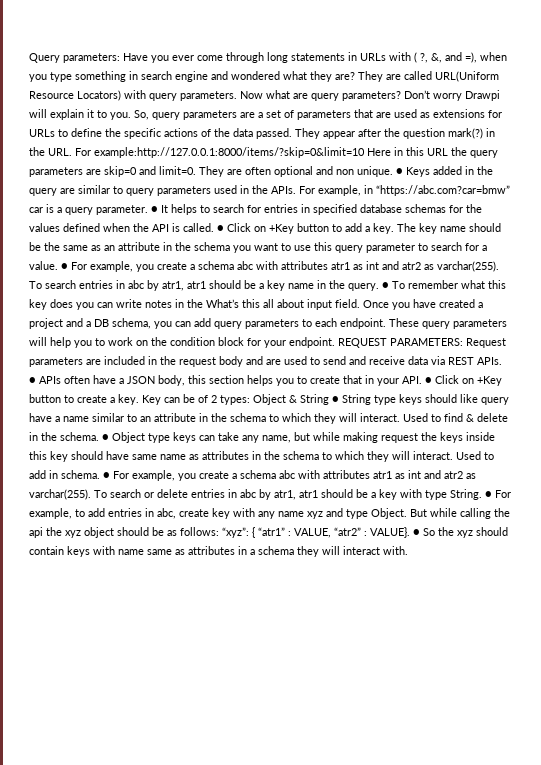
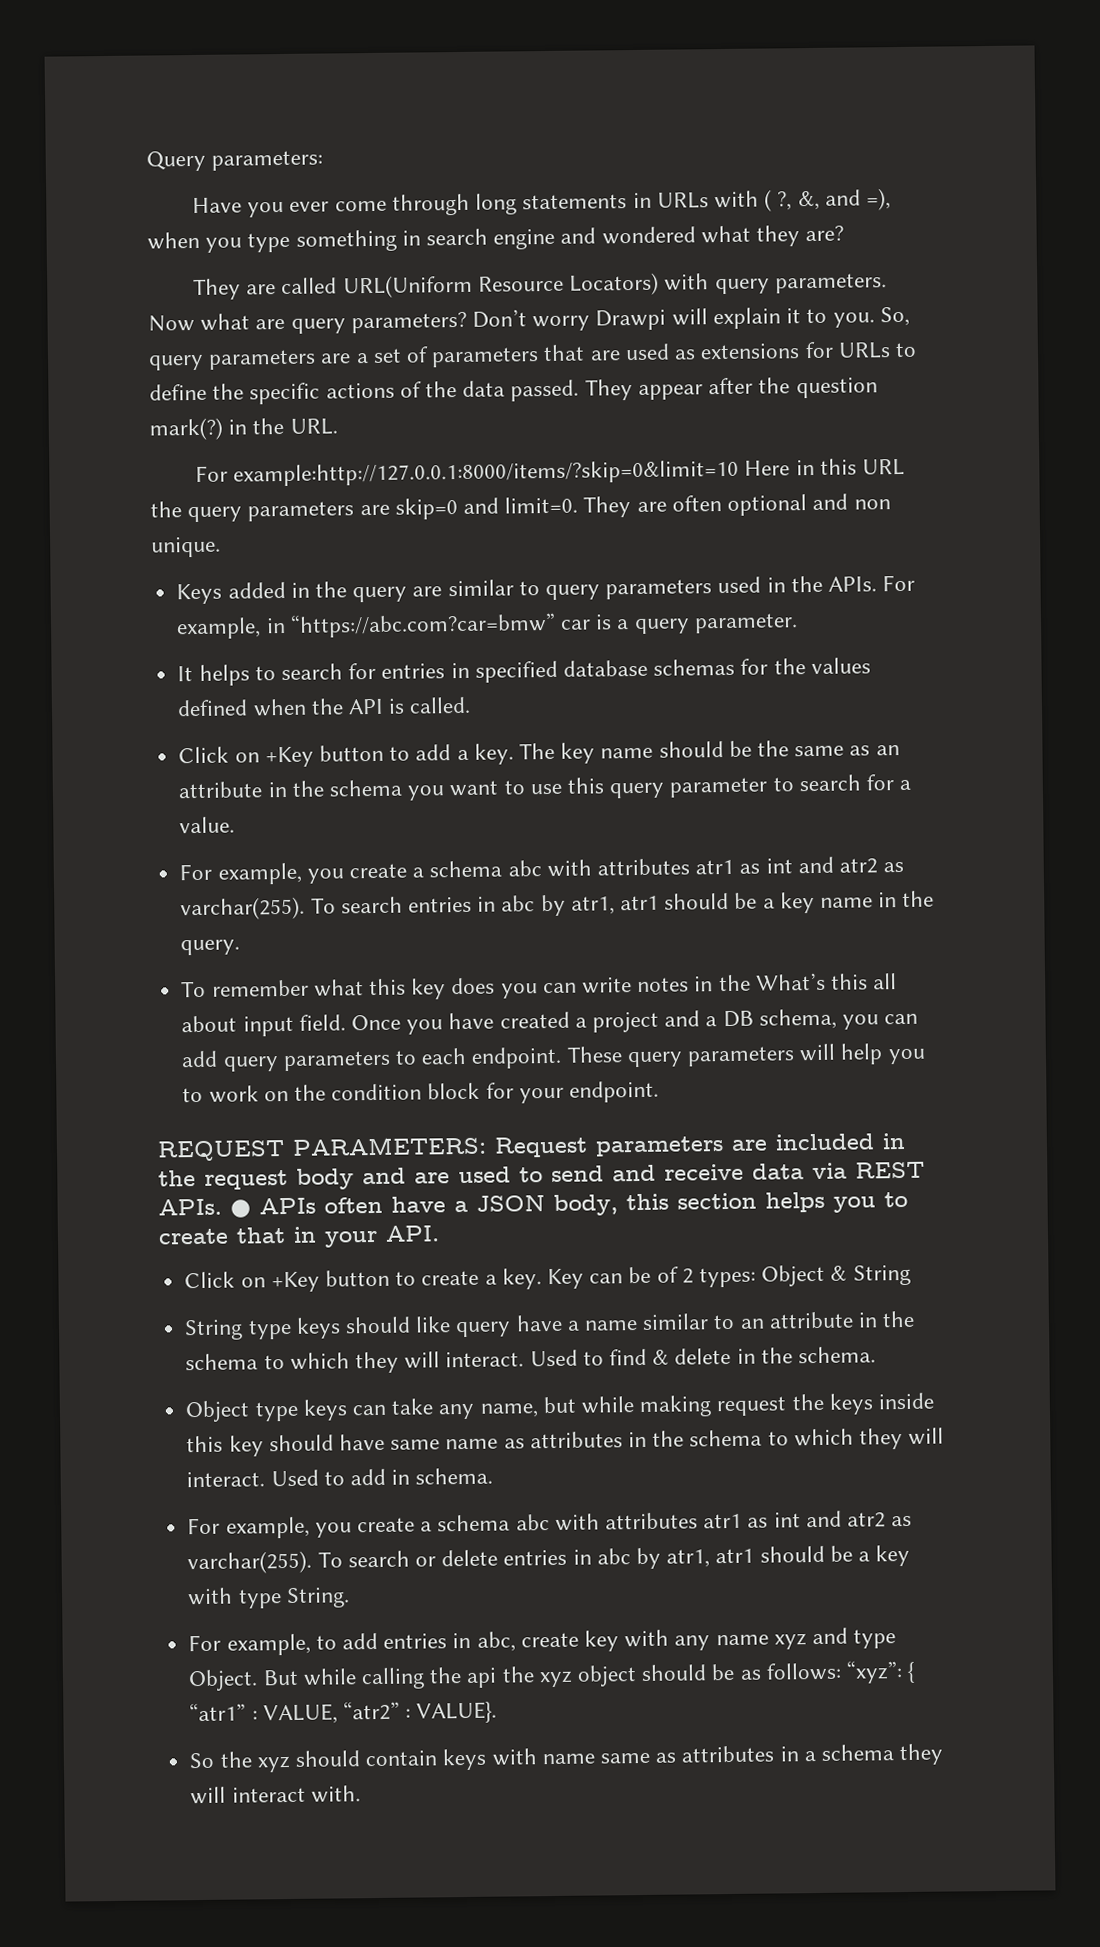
- Query parameters: Have you ever come through long statements in URLs with ( ?, &, and =), when you type something in search engine and wondered what they are? They are called URL(Uniform Resource Locators) with query parameters.
+ Query parameters:
+ Have you ever come through long statements in URLs with ( ?, &, and =), when you type something in search engine and wondered what they are?
+ They are called URL(Uniform Resource Locators) with query parameters.
- They appear after the question mark(?) in the URL. For example:http://127.0.0.1:8000/items/?skip=0&limit=10 Here in this URL the query parameters are skip=0 and limit=0.
+ They appear after the question mark(?) in the URL.
+ For example:http://127.0.0.1:8000/items/?skip=0&limit=10 Here in this URL the query parameters are skip=0 and limit=0.
- They are often optional and non unique. ● Keys added in the query are similar to query parameters used in the APIs.
+ They are often optional and non unique.
+ Keys added in the query are similar to query parameters used in the APIs.
- For example, in “https://abc.com?car=bmw” car is a query parameter. ● It helps to search for entries in specified database schemas for the values defined when the API is called. ● Click on +Key button to add a key.
+ For example, in “https://abc.com?car=bmw” car is a query parameter.
+ It helps to search for entries in specified database schemas for the values defined when the API is called.
+ Click on +Key button to add a key.
- The key name should be the same as an attribute in the schema you want to use this query parameter to search for a value. ● For example, you create a schema abc with attributes atr1 as int and atr2 as varchar(255).
+ The key name should be the same as an attribute in the schema you want to use this query parameter to search for a value.
+ For example, you create a schema abc with attributes atr1 as int and atr2 as varchar(255).
- To search entries in abc by atr1, atr1 should be a key name in the query. ● To remember what this key does you can write notes in the What’s this all about input field.
+ To search entries in abc by atr1, atr1 should be a key name in the query.
+ To remember what this key does you can write notes in the What’s this all about input field.
- These query parameters will help you to work on the condition block for your endpoint. REQUEST PARAMETERS: Request parameters are included in the request body and are used to send and receive data via REST APIs.
+ These query parameters will help you to work on the condition block for your endpoint.
+ REQUEST PARAMETERS: Request parameters are included in the request body and are used to send and receive data via REST APIs.
- ● APIs often have a JSON body, this section helps you to create that in your API. ● Click on +Key button to create a key.
+ ● APIs often have a JSON body, this section helps you to create that in your API.
+ Click on +Key button to create a key.
- Key can be of 2 types: Object & String ● String type keys should like query have a name similar to an attribute in the schema to which they will interact.
+ Key can be of 2 types: Object & String
+ String type keys should like query have a name similar to an attribute in the schema to which they will interact.
- Used to find & delete in the schema. ● Object type keys can take any name, but while making request the keys inside this key should have same name as attributes in the schema to which they will interact.
+ Used to find & delete in the schema.
+ Object type keys can take any name, but while making request the keys inside this key should have same name as attributes in the schema to which they will interact.
- Used to add in schema. ● For example, you create a schema abc with attributes atr1 as int and atr2 as varchar(255).
+ Used to add in schema.
+ For example, you create a schema abc with attributes atr1 as int and atr2 as varchar(255).
- To search or delete entries in abc by atr1, atr1 should be a key with type String. ● For example, to add entries in abc, create key with any name xyz and type Object.
+ To search or delete entries in abc by atr1, atr1 should be a key with type String.
+ For example, to add entries in abc, create key with any name xyz and type Object.
- But while calling the api the xyz object should be as follows: “xyz”: { “atr1” : VALUE, “atr2” : VALUE}. ● So the xyz should contain keys with name same as attributes in a schema they will interact with.
+ But while calling the api the xyz object should be as follows: “xyz”: { “atr1” : VALUE, “atr2” : VALUE}.
+ So the xyz should contain keys with name same as attributes in a schema they will interact with.

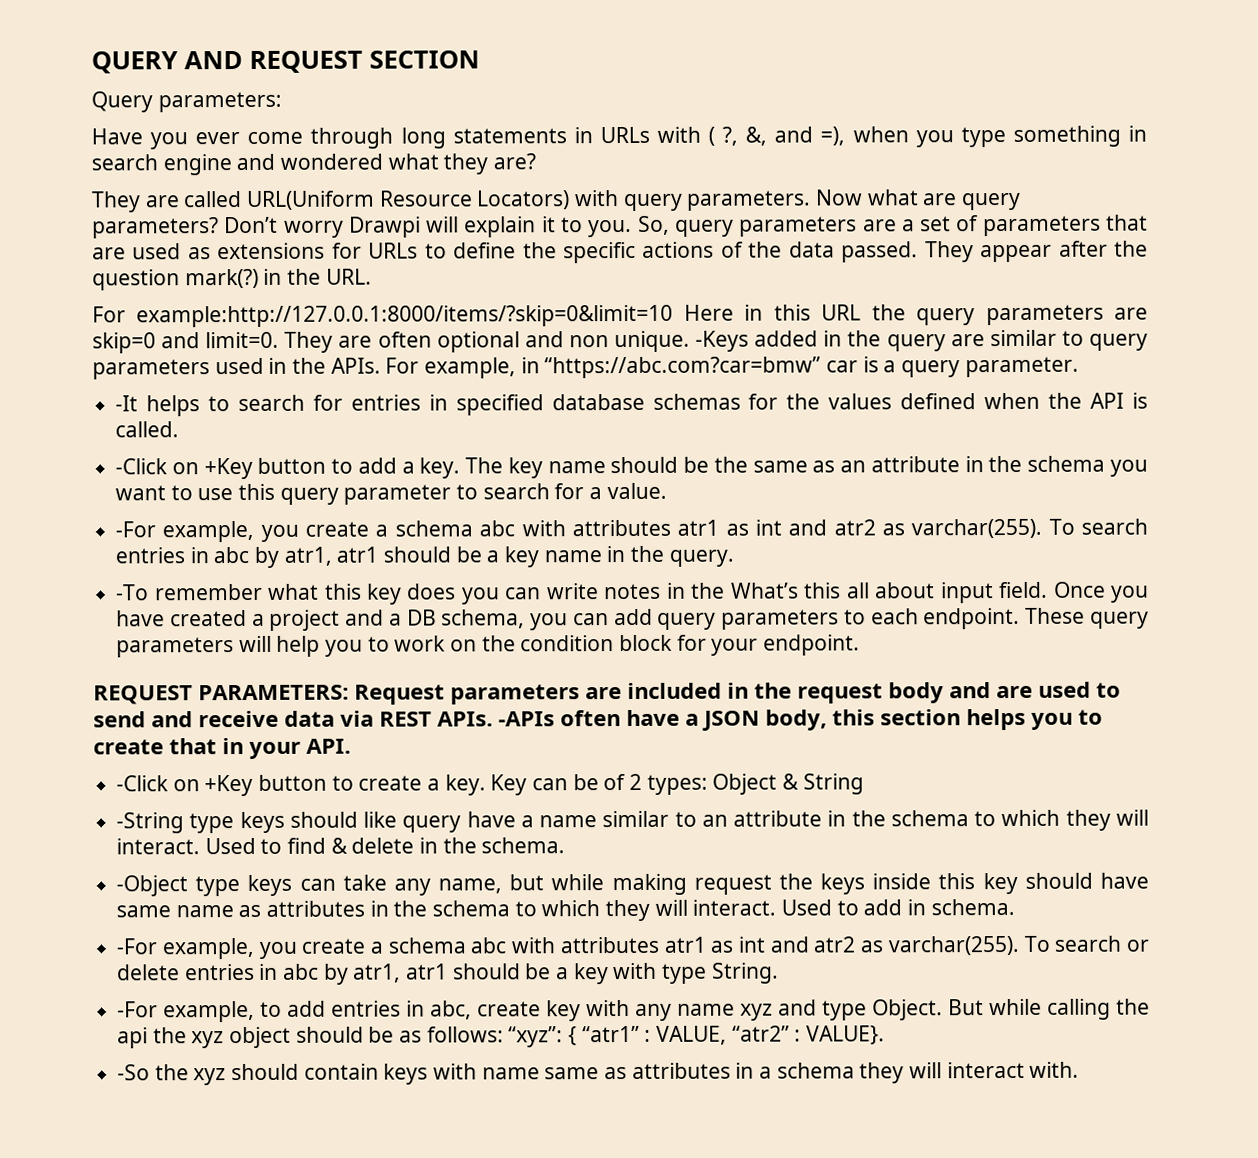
+ QUERY AND REQUEST SECTION
- They are often optional and non unique.
- Keys added in the query are similar to query parameters used in the APIs.
+ They are often optional and non unique. -Keys added in the query are similar to query parameters used in the APIs.
- It helps to search for entries in specified database schemas for the values defined when the API is called.
+ -It helps to search for entries in specified database schemas for the values defined when the API is called.
- Click on +Key button to add a key.
+ -Click on +Key button to add a key.
  The key name should be the same as an attribute in the schema you want to use this query parameter to search for a value.
- For example, you create a schema abc with attributes atr1 as int and atr2 as varchar(255).
+ -For example, you create a schema abc with attributes atr1 as int and atr2 as varchar(255).
- To remember what this key does you can write notes in the What’s this all about input field.
+ -To remember what this key does you can write notes in the What’s this all about input field.
- ● APIs often have a JSON body, this section helps you to create that in your API.
+ -APIs often have a JSON body, this section helps you to create that in your API.
- Click on +Key button to create a key.
+ -Click on +Key button to create a key.
- String type keys should like query have a name similar to an attribute in the schema to which they will interact.
+ -String type keys should like query have a name similar to an attribute in the schema to which they will interact.
- Object type keys can take any name, but while making request the keys inside this key should have same name as attributes in the schema to which they will interact.
+ -Object type keys can take any name, but while making request the keys inside this key should have same name as attributes in the schema to which they will interact.
  Used to add in schema.
- For example, you create a schema abc with attributes atr1 as int and atr2 as varchar(255).
+ -For example, you create a schema abc with attributes atr1 as int and atr2 as varchar(255).
- For example, to add entries in abc, create key with any name xyz and type Object.
+ -For example, to add entries in abc, create key with any name xyz and type Object.
- So the xyz should contain keys with name same as attributes in a schema they will interact with.
+ -So the xyz should contain keys with name same as attributes in a schema they will interact with.

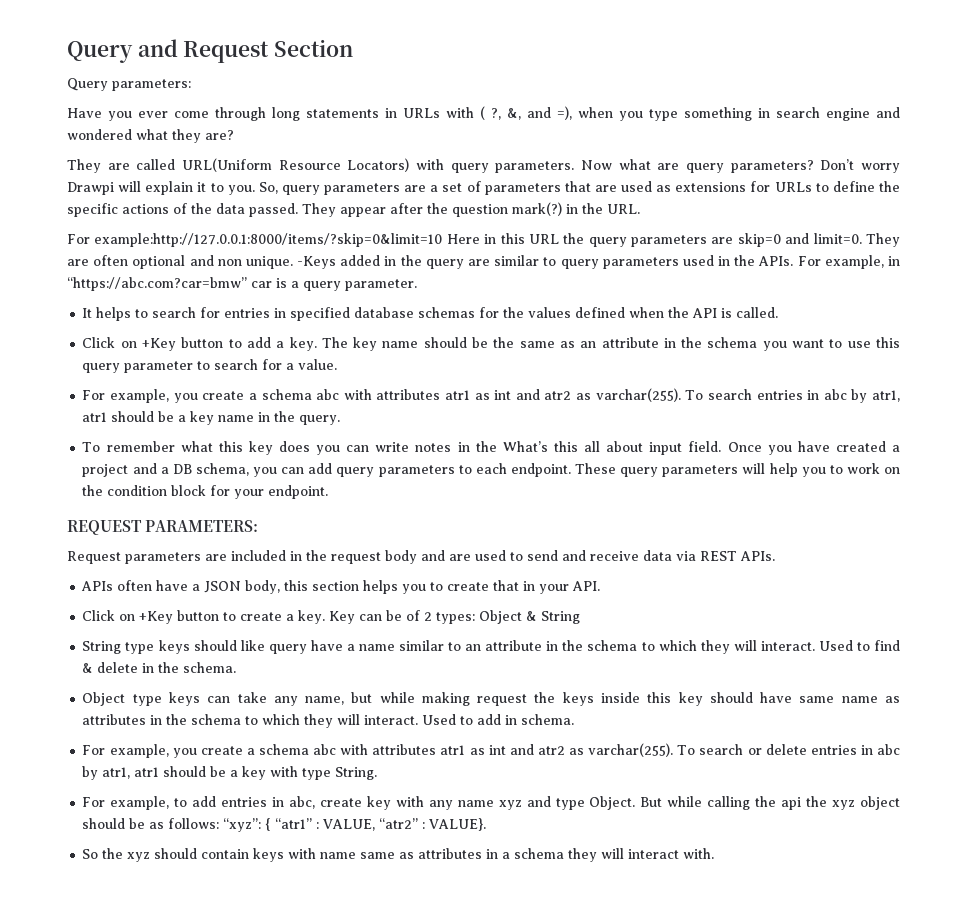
- QUERY AND REQUEST SECTION
+ Query and Request Section
- -It helps to search for entries in specified database schemas for the values defined when the API is called.
+ It helps to search for entries in specified database schemas for the values defined when the API is called.
- -Click on +Key button to add a key.
+ Click on +Key button to add a key.
  The key name should be the same as an attribute in the schema you want to use this query parameter to search for a value.
- -For example, you create a schema abc with attributes atr1 as int and atr2 as varchar(255).
+ For example, you create a schema abc with attributes atr1 as int and atr2 as varchar(255).
- -To remember what this key does you can write notes in the What’s this all about input field.
+ To remember what this key does you can write notes in the What’s this all about input field.
- REQUEST PARAMETERS: Request parameters are included in the request body and are used to send and receive data via REST APIs. -APIs often have a JSON body, this section helps you to create that in your API.
+ REQUEST PARAMETERS:
+ Request parameters are included in the request body and are used to send and receive data via REST APIs.
+ APIs often have a JSON body, this section helps you to create that in your API.
- -Click on +Key button to create a key.
+ Click on +Key button to create a key.
- -String type keys should like query have a name similar to an attribute in the schema to which they will interact.
+ String type keys should like query have a name similar to an attribute in the schema to which they will interact.
- -Object type keys can take any name, but while making request the keys inside this key should have same name as attributes in the schema to which they will interact.
+ Object type keys can take any name, but while making request the keys inside this key should have same name as attributes in the schema to which they will interact.
  Used to add in schema.
- -For example, you create a schema abc with attributes atr1 as int and atr2 as varchar(255).
+ For example, you create a schema abc with attributes atr1 as int and atr2 as varchar(255).
- -For example, to add entries in abc, create key with any name xyz and type Object.
+ For example, to add entries in abc, create key with any name xyz and type Object.
- -So the xyz should contain keys with name same as attributes in a schema they will interact with.
+ So the xyz should contain keys with name same as attributes in a schema they will interact with.

